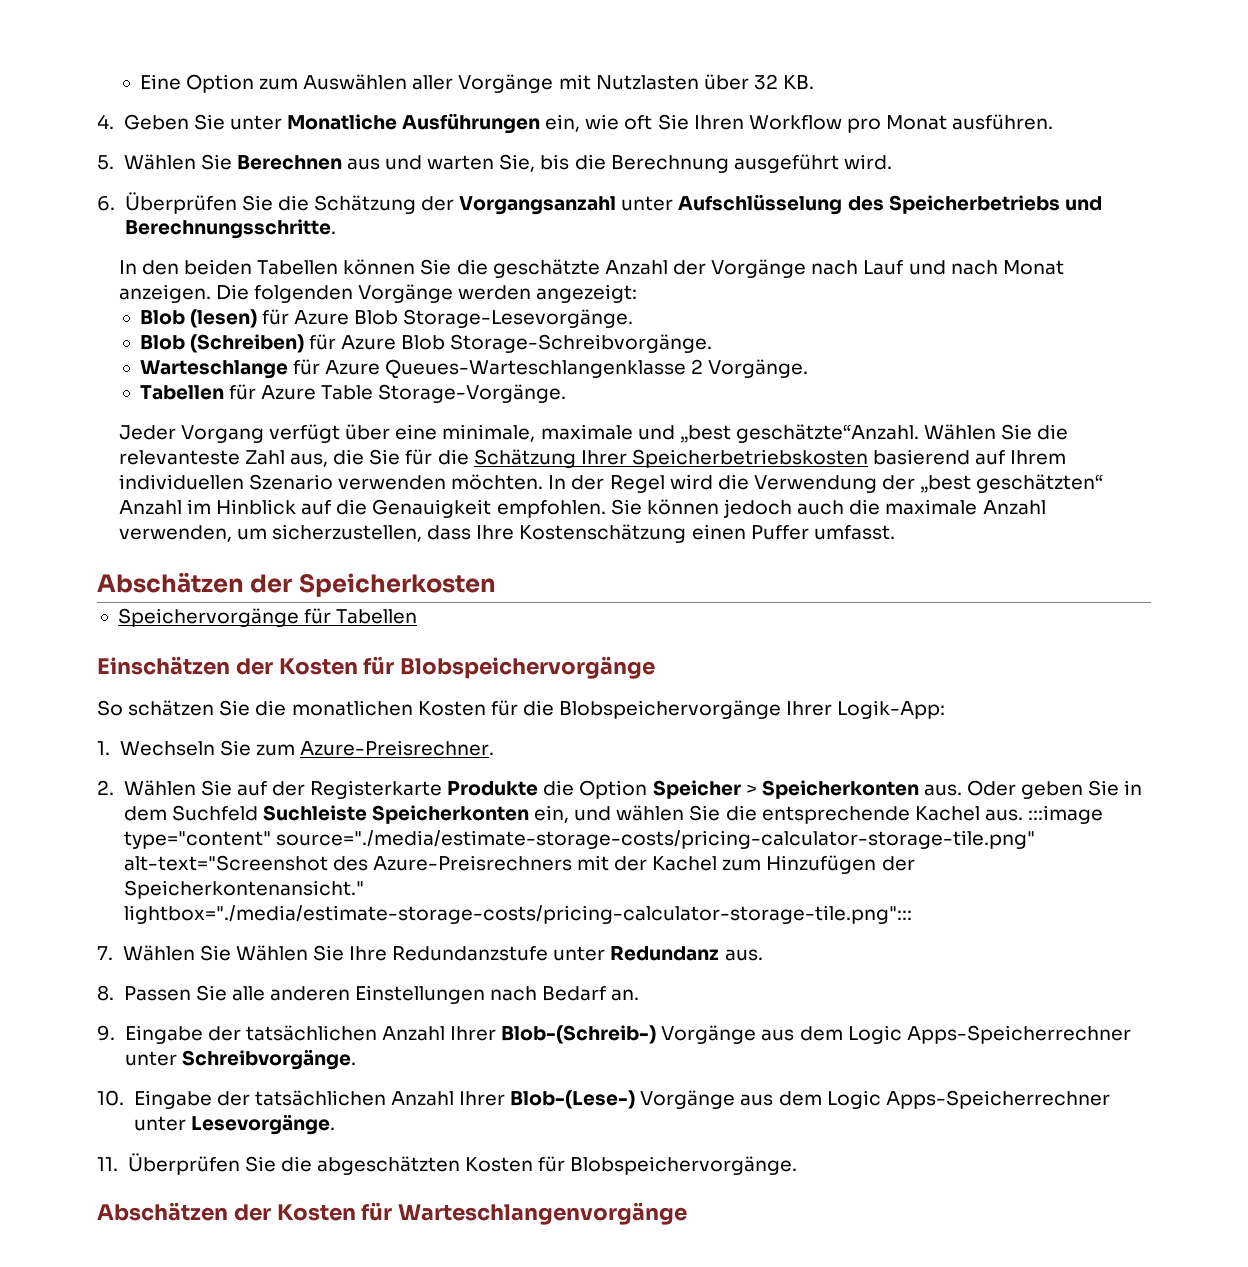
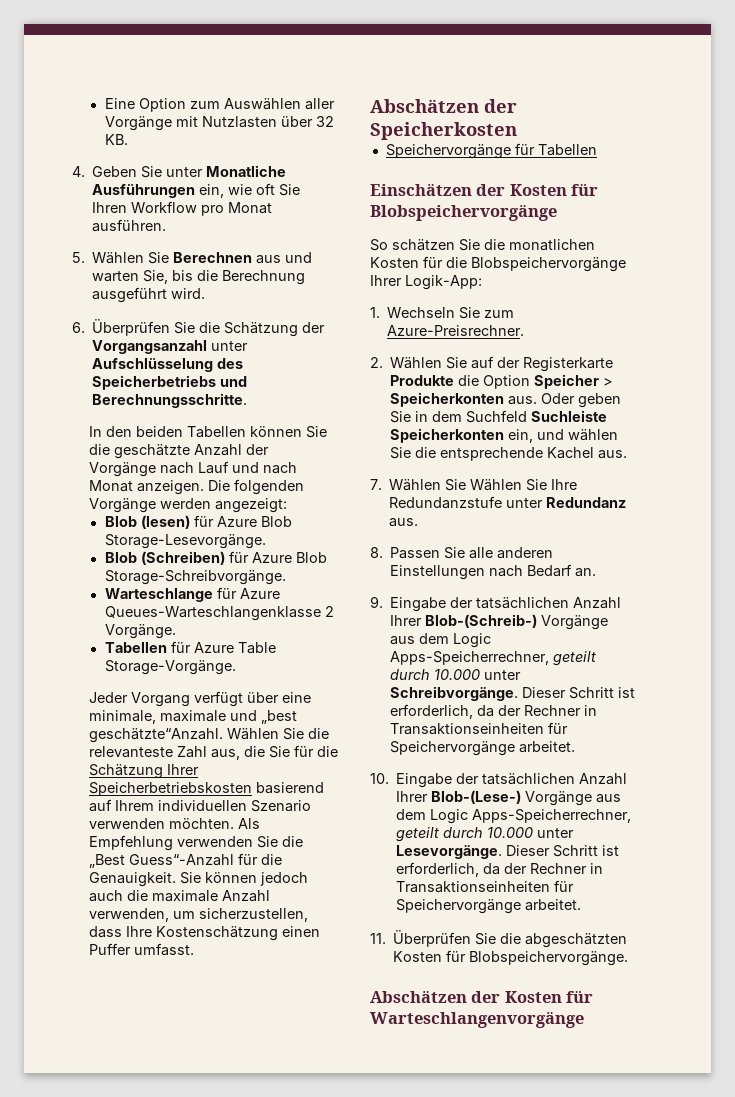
- In der Regel wird die Verwendung der „best geschätzten“ Anzahl im Hinblick auf die Genauigkeit empfohlen.
+ Als Empfehlung verwenden Sie die „Best Guess“-Anzahl für die Genauigkeit.
- Oder geben Sie in dem Suchfeld Suchleiste Speicherkonten ein, und wählen Sie die entsprechende Kachel aus. :::image type="content" source="./media/estimate-storage-costs/pricing-calculator-storage-tile.png" alt-text="Screenshot des Azure-Preisrechners mit der Kachel zum Hinzufügen der Speicherkontenansicht." lightbox="./media/estimate-storage-costs/pricing-calculator-storage-tile.png":::
+ Oder geben Sie in dem Suchfeld Suchleiste Speicherkonten ein, und wählen Sie die entsprechende Kachel aus.
- 9. Eingabe der tatsächlichen Anzahl Ihrer Blob-(Schreib-) Vorgänge aus dem Logic Apps-Speicherrechner unter Schreibvorgänge.
+ 9. Eingabe der tatsächlichen Anzahl Ihrer Blob-(Schreib-) Vorgänge aus dem Logic Apps-Speicherrechner, geteilt durch 10.000 unter Schreibvorgänge. Dieser Schritt ist erforderlich, da der Rechner in Transaktionseinheiten für Speichervorgänge arbeitet.
- 10. Eingabe der tatsächlichen Anzahl Ihrer Blob-(Lese-) Vorgänge aus dem Logic Apps-Speicherrechner unter Lesevorgänge.
+ 10. Eingabe der tatsächlichen Anzahl Ihrer Blob-(Lese-) Vorgänge aus dem Logic Apps-Speicherrechner, geteilt durch 10.000 unter Lesevorgänge. Dieser Schritt ist erforderlich, da der Rechner in Transaktionseinheiten für Speichervorgänge arbeitet.

